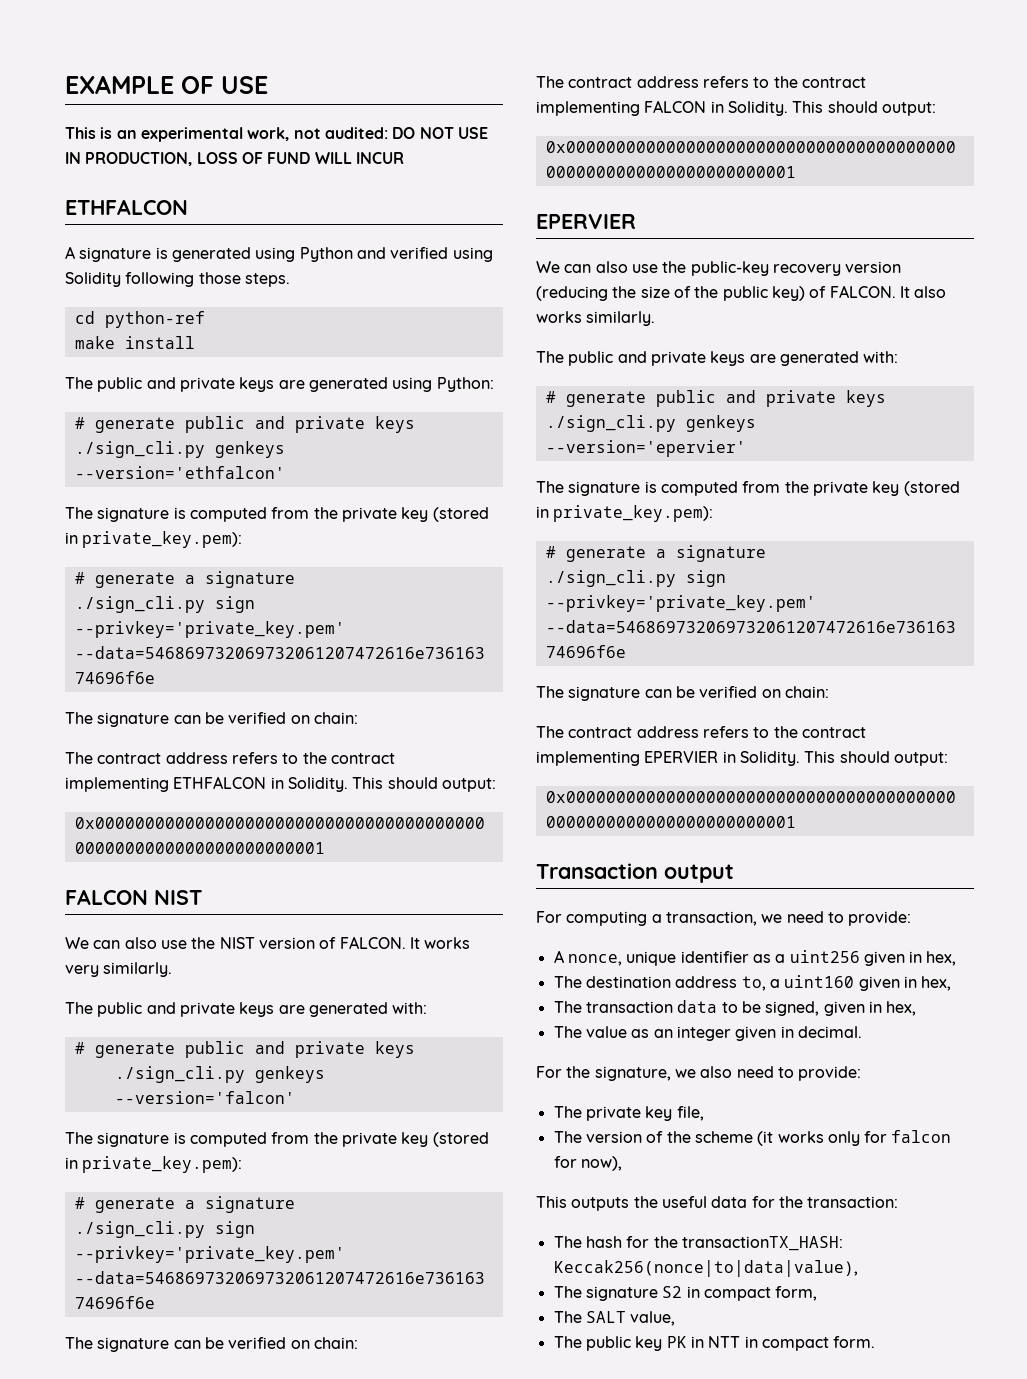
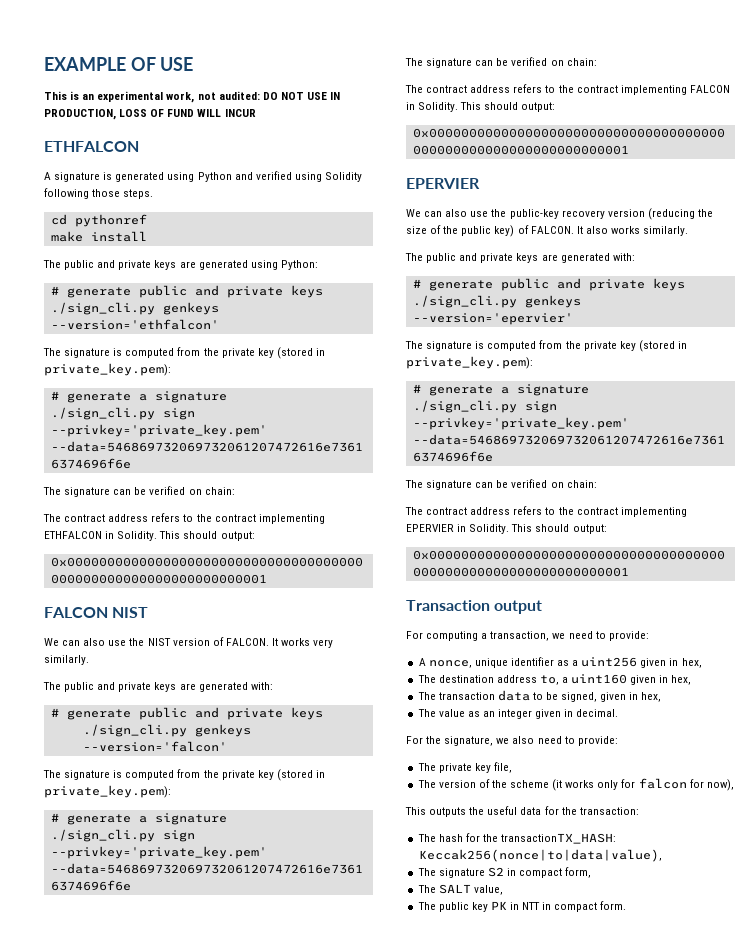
- cd python-ref
+ cd pythonref

